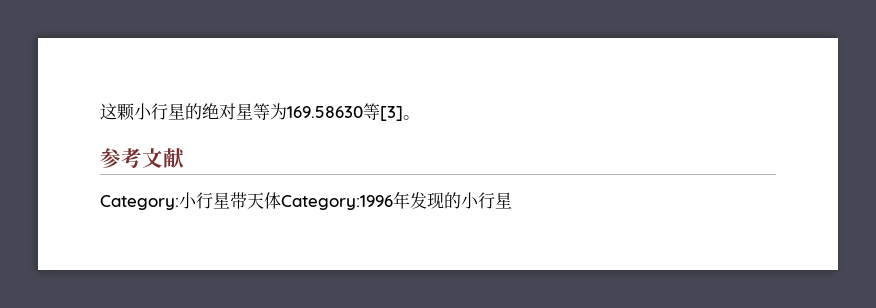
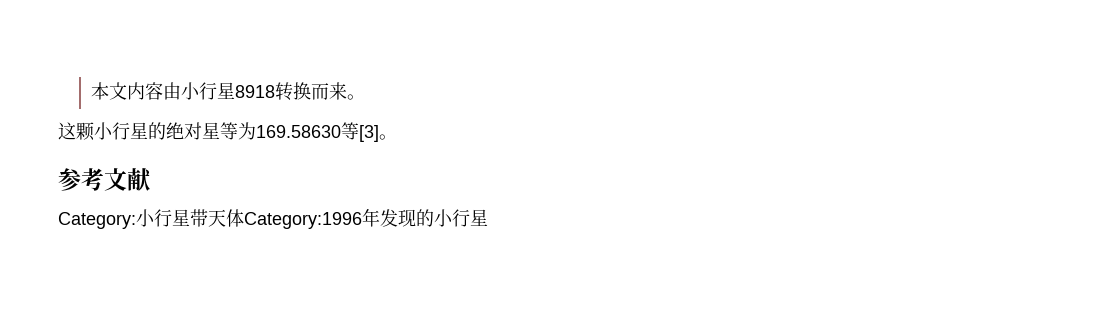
+ 本文内容由小行星8918转换而来。

